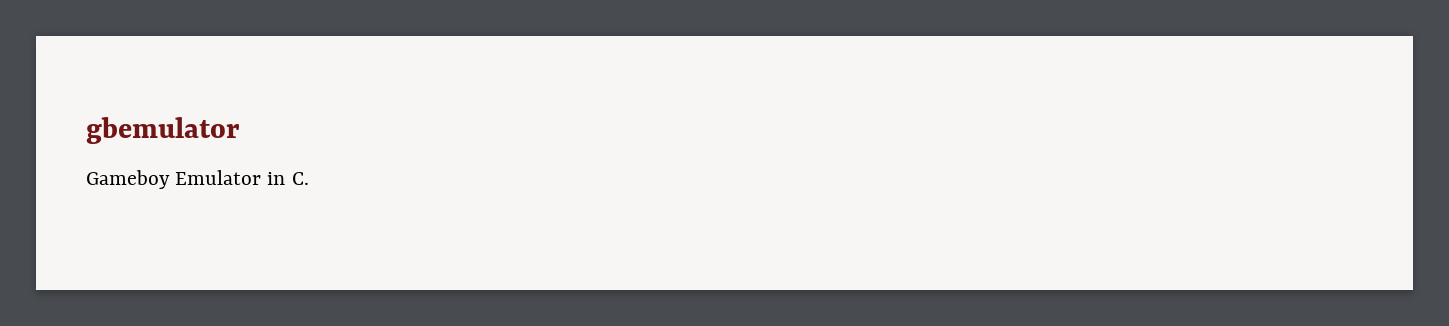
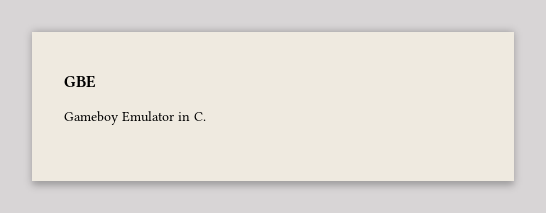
- gbemulator
+ GBE

